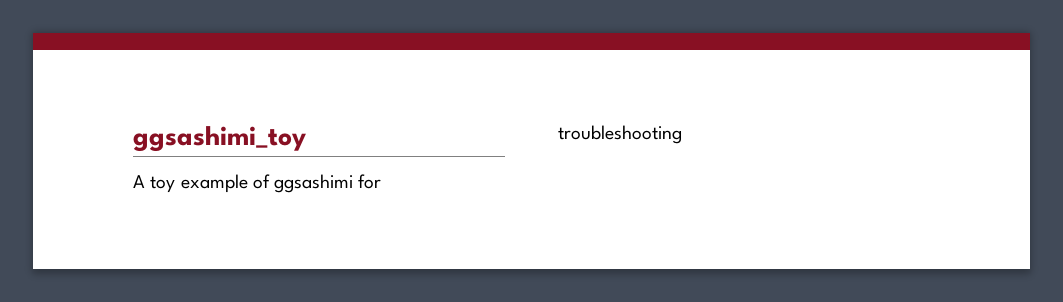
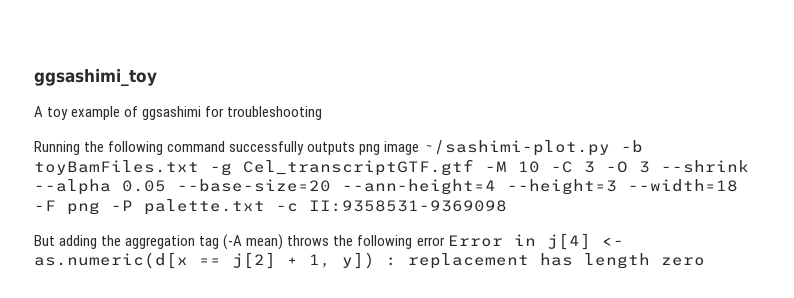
+ Running the following command successfully outputs png image ~/sashimi-plot.py -b toyBamFiles.txt -g Cel_transcriptGTF.gtf -M 10 -C 3 -O 3 --shrink --alpha 0.05 --base-size=20 --ann-height=4 --height=3 --width=18 -F png -P palette.txt -c II:9358531-9369098
+ But adding the aggregation tag (-A mean) throws the following error Error in j[4] <- as.numeric(d[x == j[2] + 1, y]) : replacement has length zero

